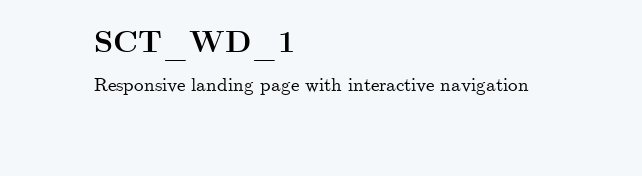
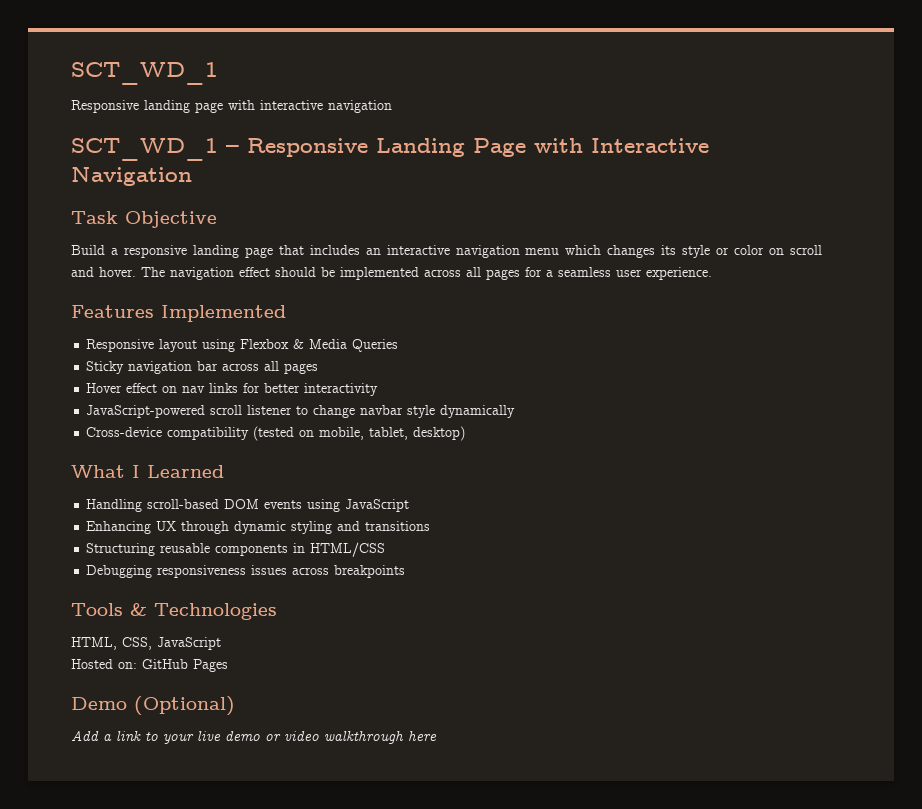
+ SCT_WD_1 – Responsive Landing Page with Interactive Navigation
+ Task Objective
+ Build a responsive landing page that includes an interactive navigation menu which changes its style or color on scroll and hover. The navigation effect should be implemented across all pages for a seamless user experience.
+ Features Implemented
+ Responsive layout using Flexbox & Media Queries
+ Sticky navigation bar across all pages
+ Hover effect on nav links for better interactivity
+ JavaScript-powered scroll listener to change navbar style dynamically
+ Cross-device compatibility (tested on mobile, tablet, desktop)
+ What I Learned
+ Handling scroll-based DOM events using JavaScript
+ Enhancing UX through dynamic styling and transitions
+ Structuring reusable components in HTML/CSS
+ Debugging responsiveness issues across breakpoints
+ Tools & Technologies
+ HTML, CSS, JavaScript
+ Hosted on: GitHub Pages
+ Demo (Optional)
+ Add a link to your live demo or video walkthrough here

